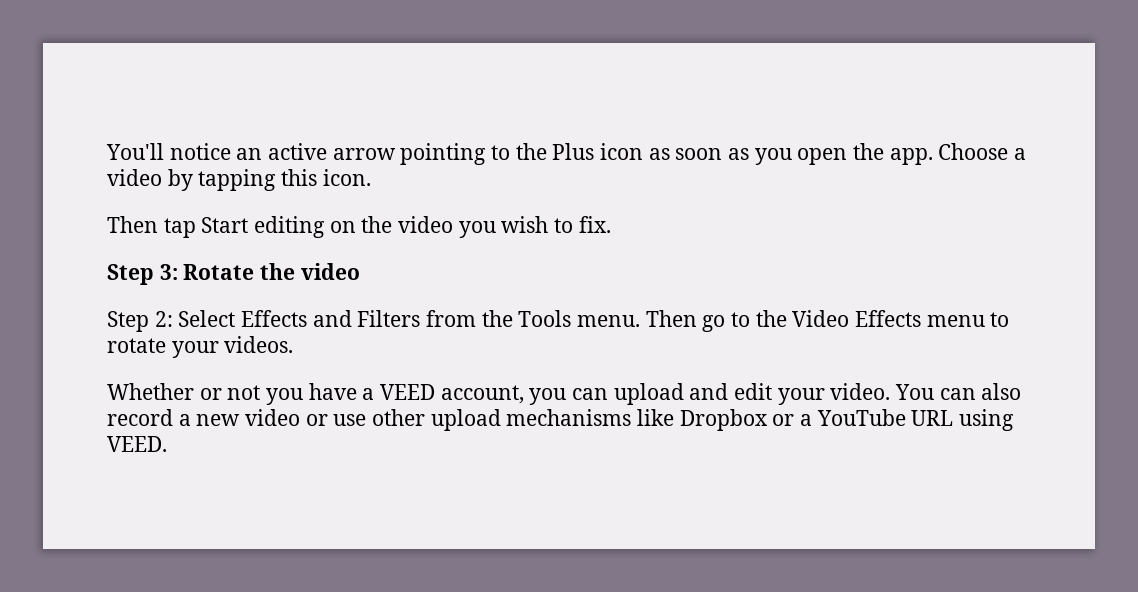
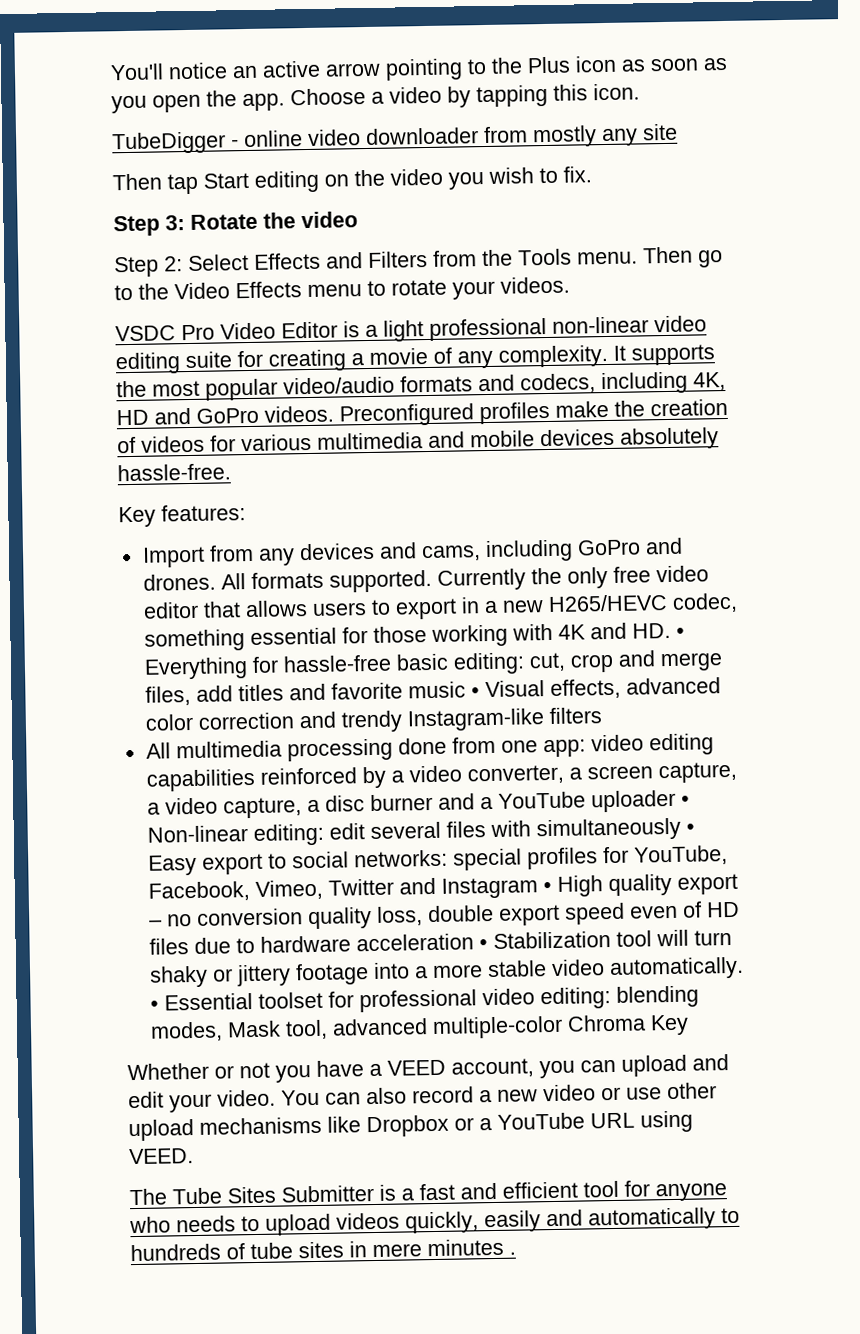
+ TubeDigger - online video downloader from mostly any site
+ VSDC Pro Video Editor is a light professional non-linear video editing suite for creating a movie of any complexity. It supports the most popular video/audio formats and codecs, including 4K, HD and GoPro videos. Preconfigured profiles make the creation of videos for various multimedia and mobile devices absolutely hassle-free.
+ Key features:
+ Import from any devices and cams, including GoPro and drones. All formats supported. Сurrently the only free video editor that allows users to export in a new H265/HEVC codec, something essential for those working with 4K and HD. • Everything for hassle-free basic editing: cut, crop and merge files, add titles and favorite music • Visual effects, advanced color correction and trendy Instagram-like filters
+ All multimedia processing done from one app: video editing capabilities reinforced by a video converter, a screen capture, a video capture, a disc burner and a YouTube uploader • Non-linear editing: edit several files with simultaneously • Easy export to social networks: special profiles for YouTube, Facebook, Vimeo, Twitter and Instagram • High quality export – no conversion quality loss, double export speed even of HD files due to hardware acceleration • Stabilization tool will turn shaky or jittery footage into a more stable video automatically. • Essential toolset for professional video editing: blending modes, Mask tool, advanced multiple-color Chroma Key
+ The Tube Sites Submitter is a fast and efficient tool for anyone who needs to upload videos quickly, easily and automatically to hundreds of tube sites in mere minutes .

